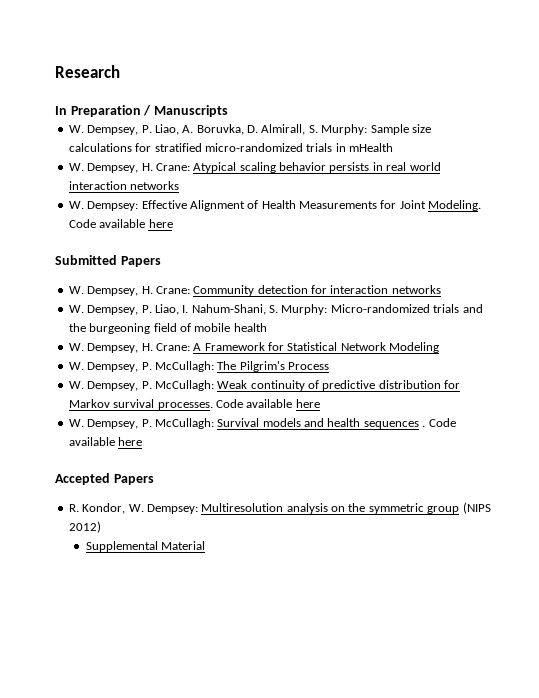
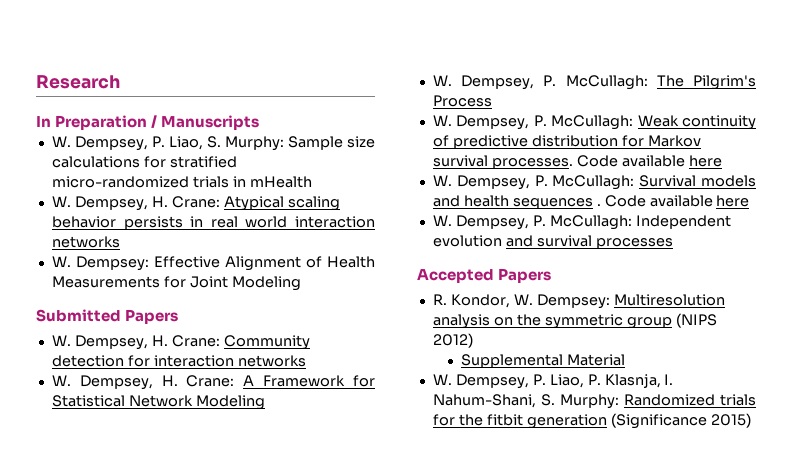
- W. Dempsey, P. Liao, A. Boruvka, D. Almirall, S. Murphy: Sample size calculations for stratified micro-randomized trials in mHealth
+ W. Dempsey, P. Liao, S. Murphy: Sample size calculations for stratified micro-randomized trials in mHealth
- W. Dempsey: Effective Alignment of Health Measurements for Joint Modeling. Code available here
+ W. Dempsey: Effective Alignment of Health Measurements for Joint Modeling
- W. Dempsey, P. Liao, I. Nahum-Shani, S. Murphy: Micro-randomized trials and the burgeoning field of mobile health
+ W. Dempsey, P. McCullagh: Independent evolution and survival processes
+ W. Dempsey, P. Liao, P. Klasnja, I. Nahum-Shani, S. Murphy: Randomized trials for the fitbit generation (Significance 2015)

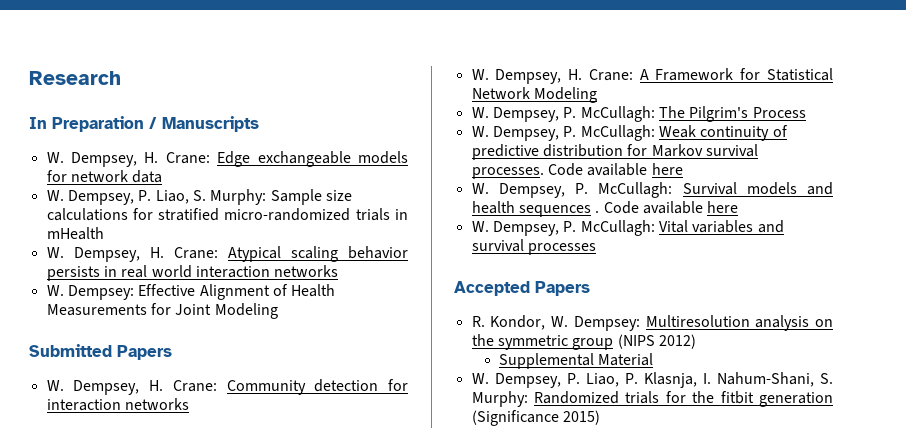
+ W. Dempsey, H. Crane: Edge exchangeable models for network data
- W. Dempsey, P. McCullagh: Independent evolution and survival processes
+ W. Dempsey, P. McCullagh: Vital variables and survival processes

